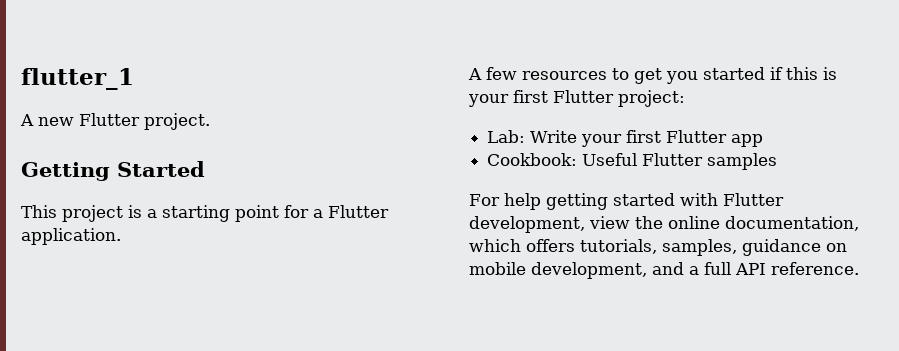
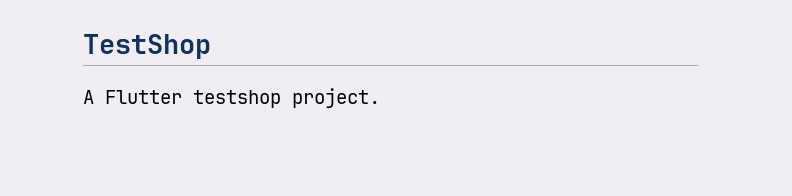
- flutter_1
- A new Flutter project.
+ TestShop
+ A Flutter testshop project.
- Getting Started
- This project is a starting point for a Flutter application.
- A few resources to get you started if this is your first Flutter project:
- Lab: Write your first Flutter app
- Cookbook: Useful Flutter samples
- For help getting started with Flutter development, view the online documentation, which offers tutorials, samples, guidance on mobile development, and a full API reference.

